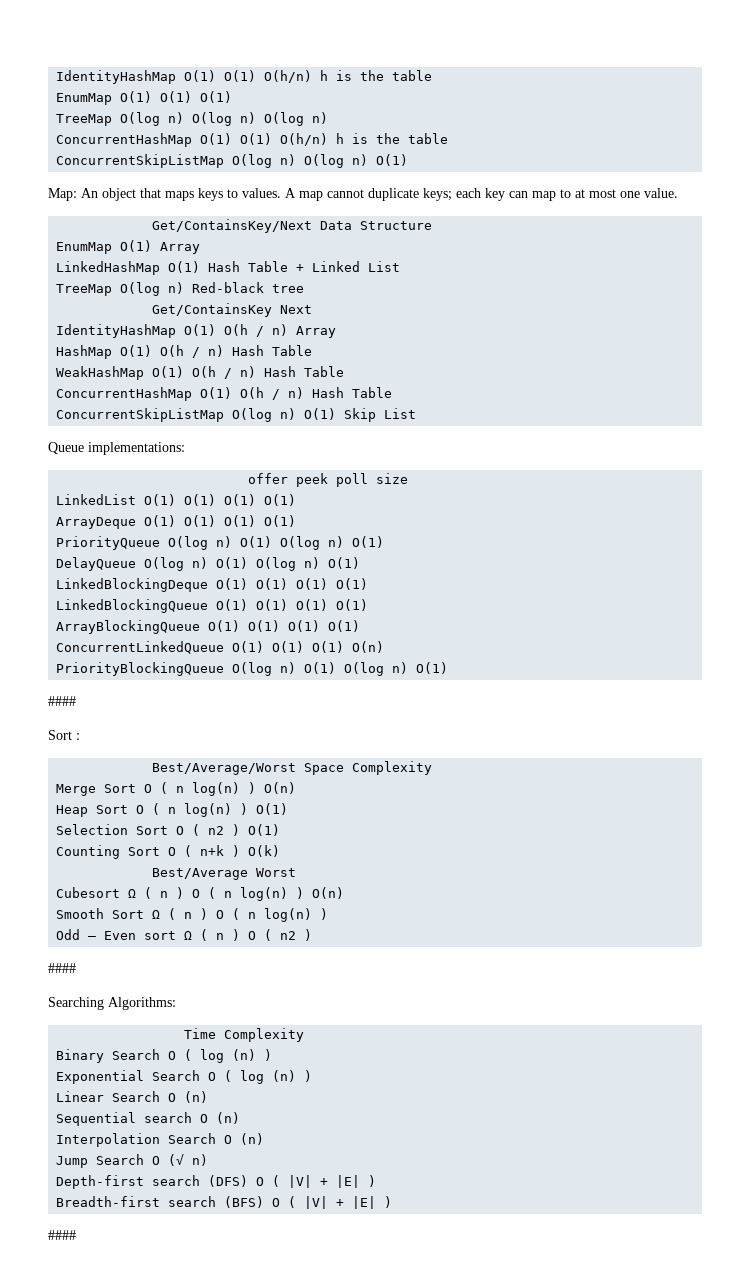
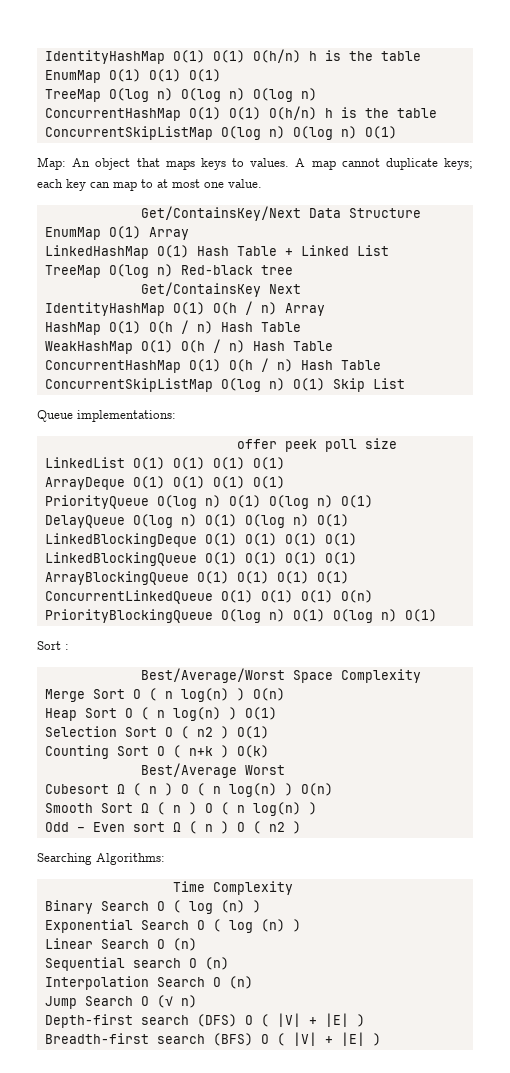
  PriorityBlockingQueue O(log n) O(1) O(log n) O(1)
- ####
  Odd – Even sort Ω ( n ) O ( n2 )
- ####
  Breadth-first search (BFS) O ( |V| + |E| )
- ####

